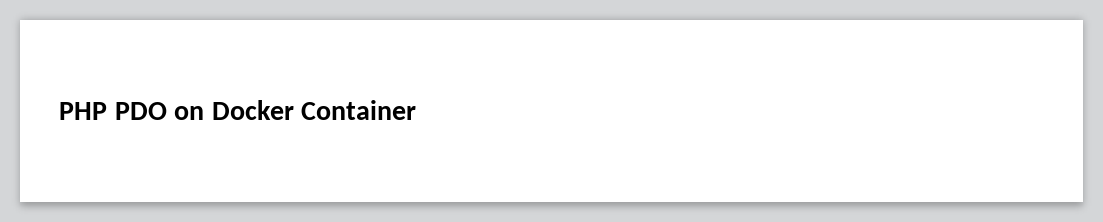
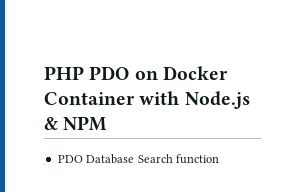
- PHP PDO on Docker Container
+ PHP PDO on Docker Container with Node.js & NPM
+ PDO Database Search function

